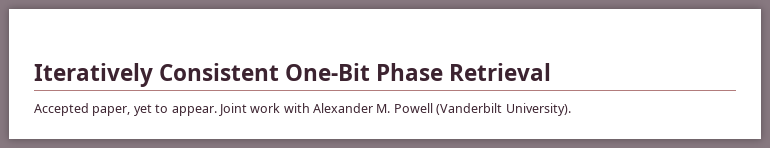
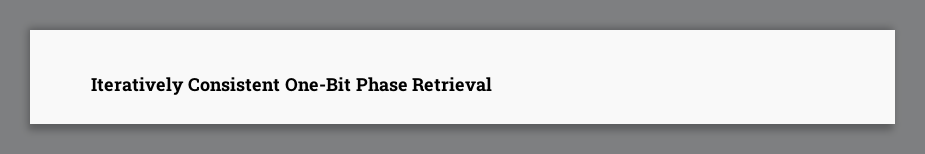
- Accepted paper, yet to appear. Joint work with Alexander M. Powell (Vanderbilt University).

